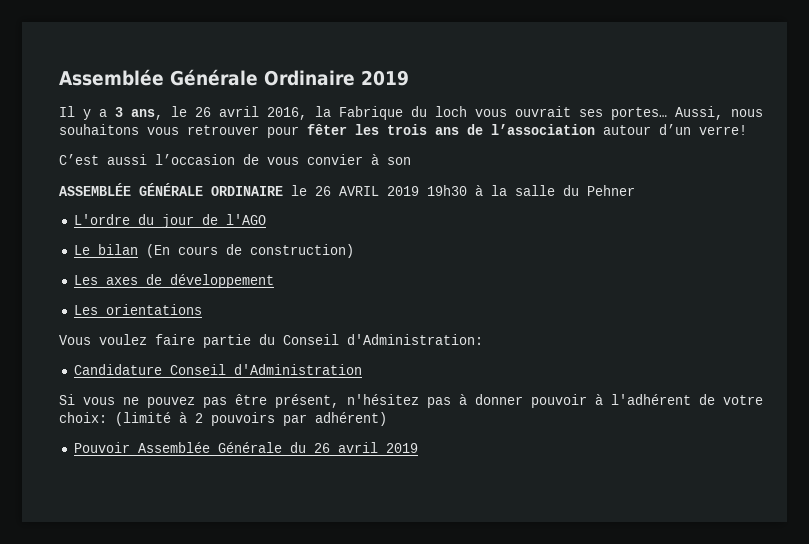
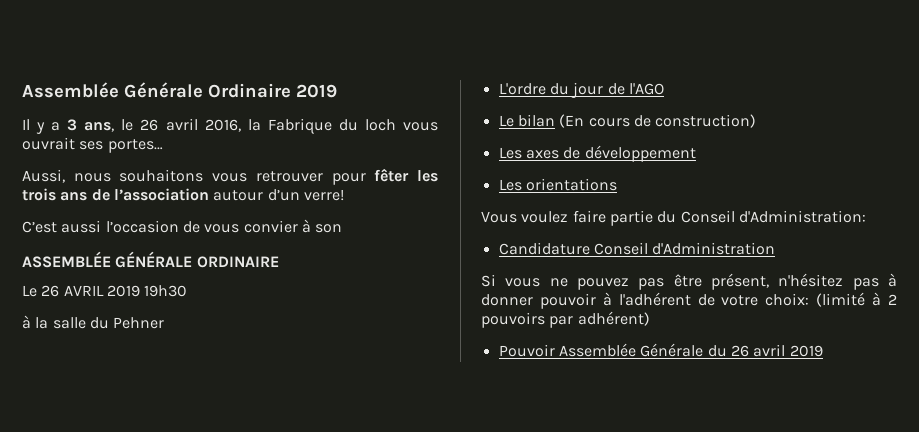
- Il y a 3 ans, le 26 avril 2016, la Fabrique du loch vous ouvrait ses portes… Aussi, nous souhaitons vous retrouver pour fêter les trois ans de l’association autour d’un verre!
+ Il y a 3 ans, le 26 avril 2016, la Fabrique du loch vous ouvrait ses portes…
+ Aussi, nous souhaitons vous retrouver pour fêter les trois ans de l’association autour d’un verre!
- ASSEMBLÉE GÉNÉRALE ORDINAIRE le 26 AVRIL 2019 19h30 à la salle du Pehner
+ ASSEMBLÉE GÉNÉRALE ORDINAIRE
+ Le 26 AVRIL 2019 19h30
+ à la salle du Pehner

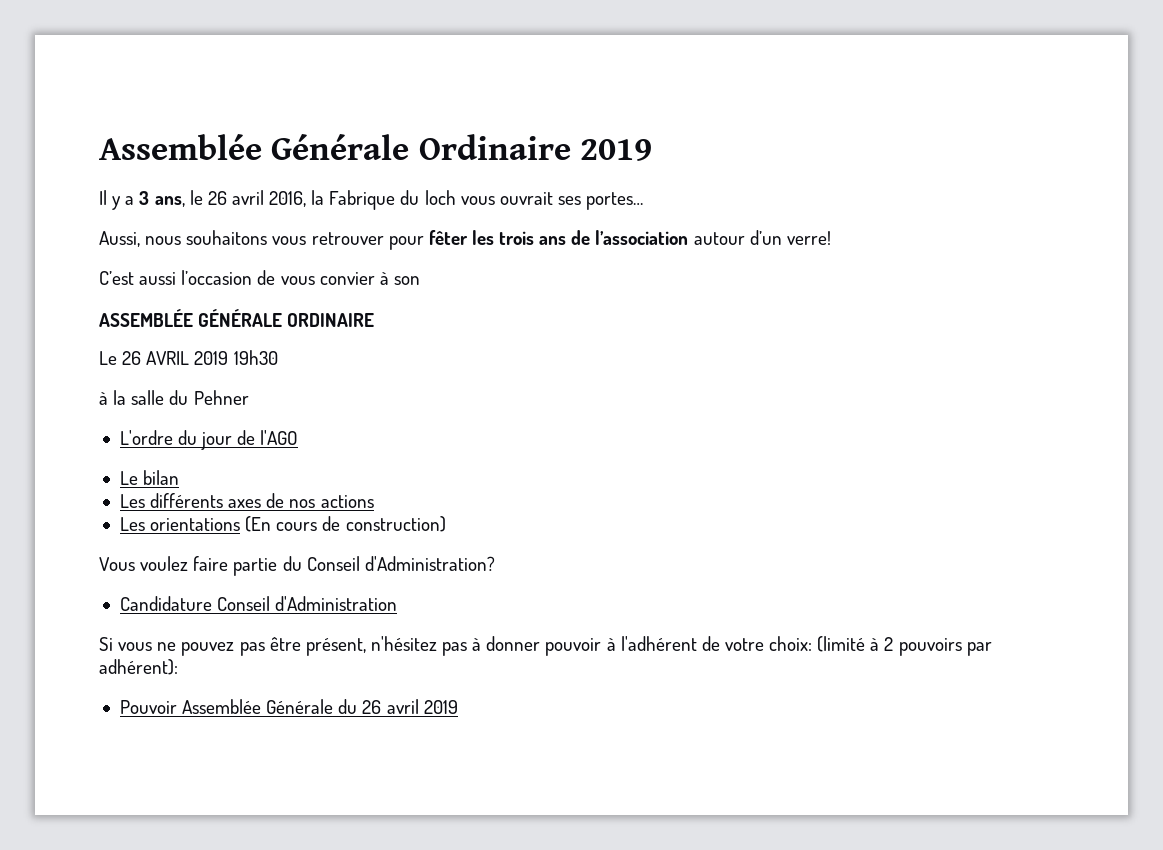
- Le bilan (En cours de construction)
- Les axes de développement
- Les orientations
+ Le bilan
+ Les différents axes de nos actions
+ Les orientations (En cours de construction)
- Vous voulez faire partie du Conseil d'Administration:
+ Vous voulez faire partie du Conseil d'Administration?
- Si vous ne pouvez pas être présent, n'hésitez pas à donner pouvoir à l'adhérent de votre choix: (limité à 2 pouvoirs par adhérent)
+ Si vous ne pouvez pas être présent, n'hésitez pas à donner pouvoir à l'adhérent de votre choix: (limité à 2 pouvoirs par adhérent):

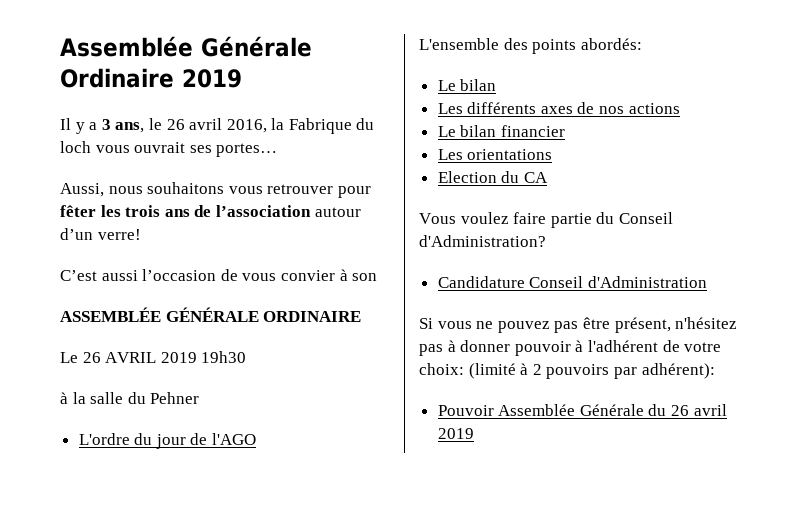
+ L'ensemble des points abordés:
+ Le bilan financier
- Les orientations (En cours de construction)
+ Les orientations
+ Election du CA

